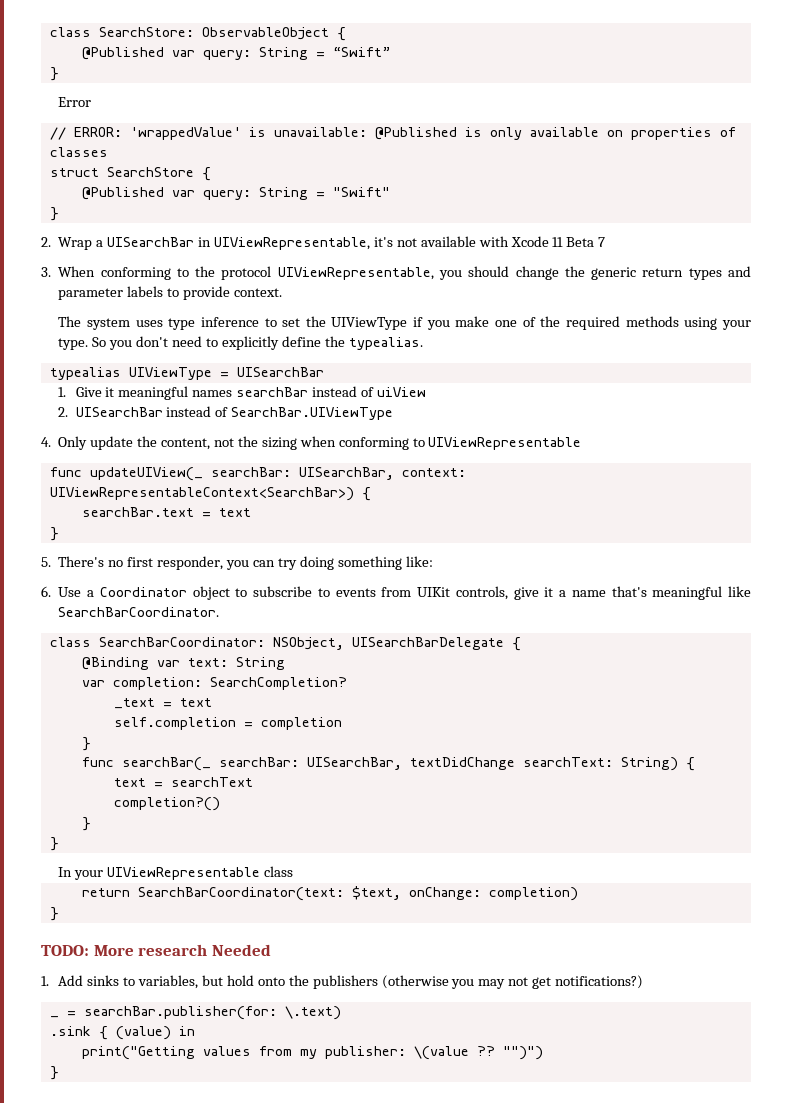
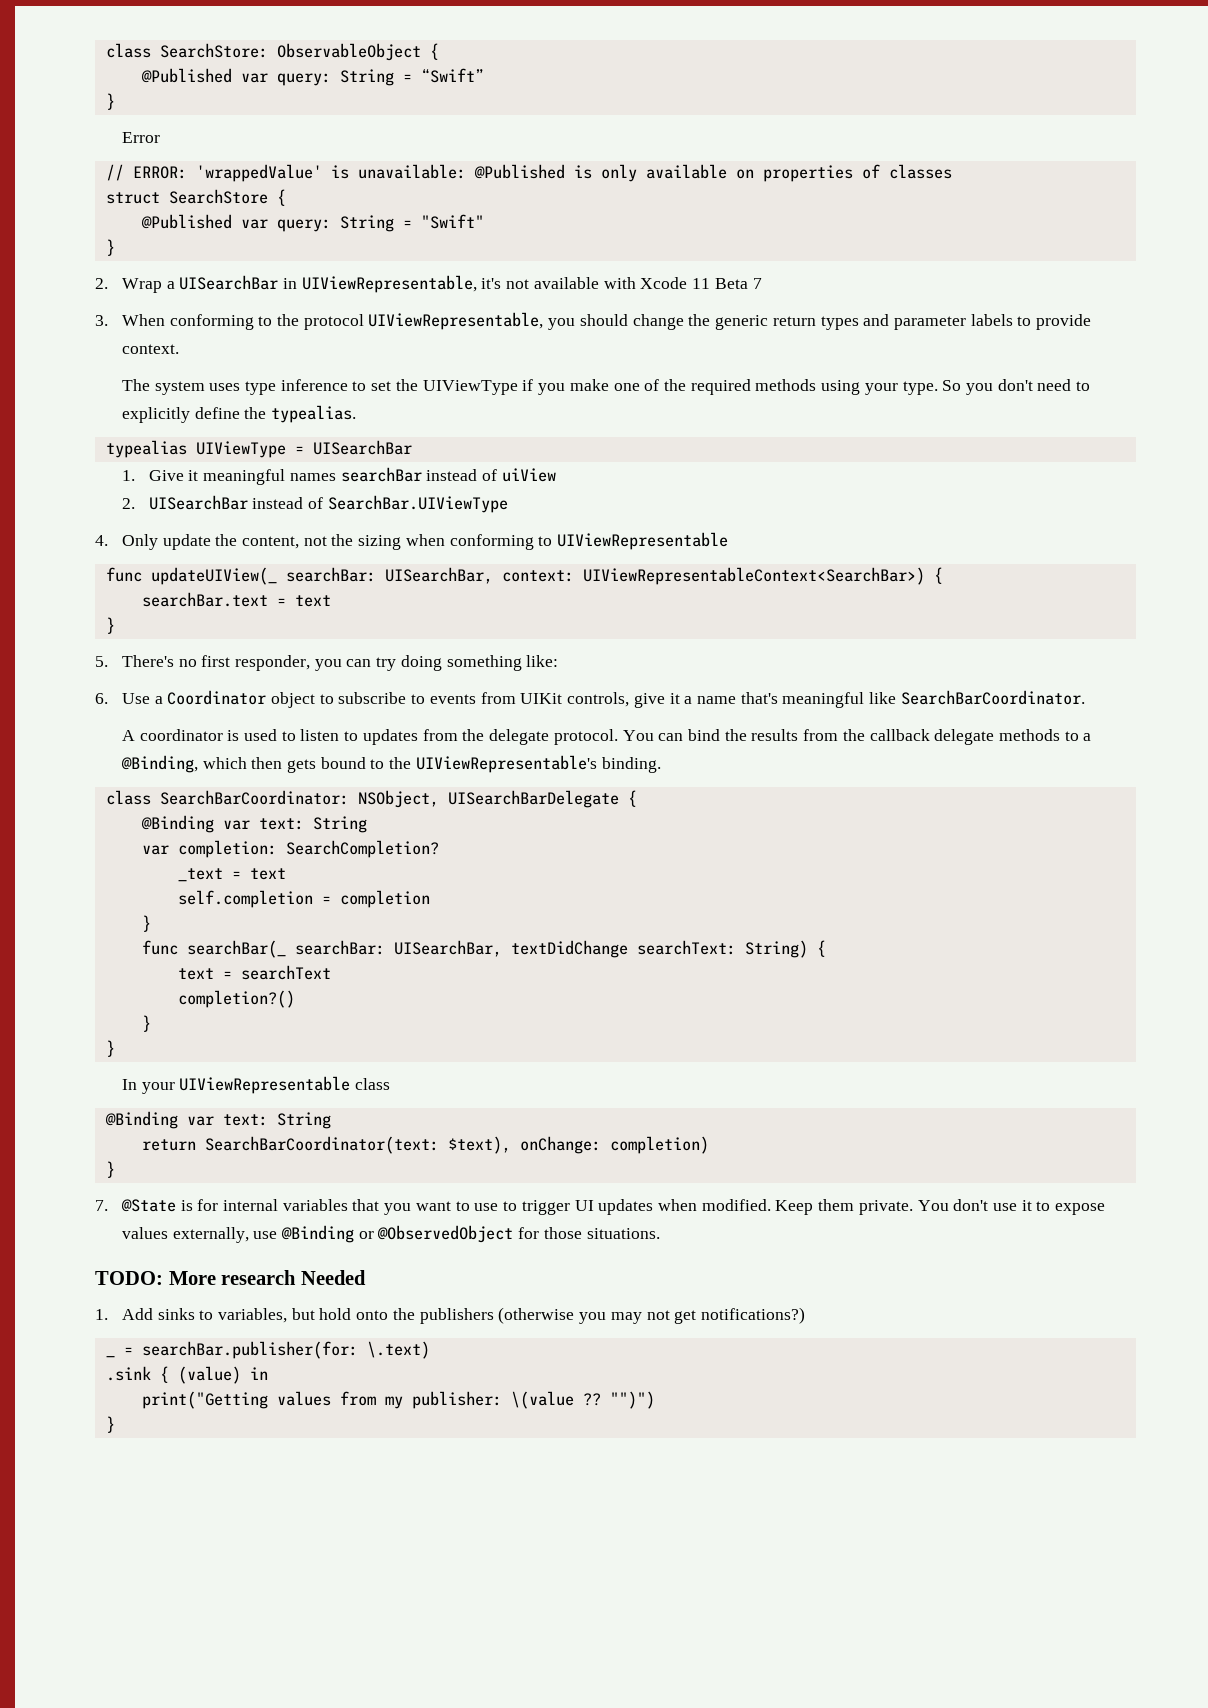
+ A coordinator is used to listen to updates from the delegate protocol. You can bind the results from the callback delegate methods to a @Binding, which then gets bound to the UIViewRepresentable's binding.
  In your UIViewRepresentable class
+ @Binding var text: String
- return SearchBarCoordinator(text: $text, onChange: completion)
+ return SearchBarCoordinator(text: $text), onChange: completion)
+ 7. @State is for internal variables that you want to use to trigger UI updates when modified. Keep them private. You don't use it to expose values externally, use @Binding or @ObservedObject for those situations.

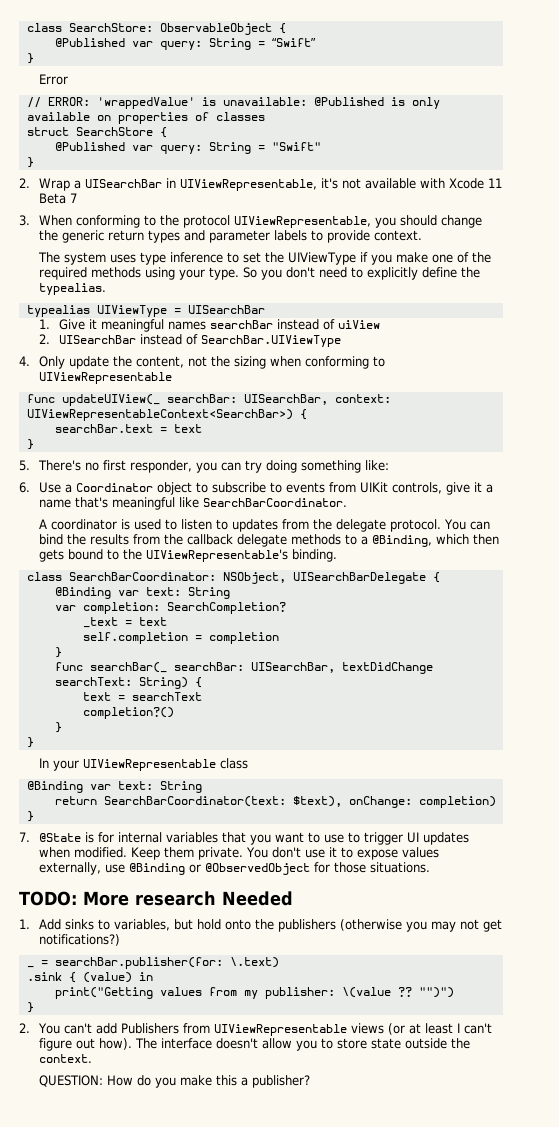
+ 2. You can't add Publishers from UIViewRepresentable views (or at least I can't figure out how). The interface doesn't allow you to store state outside the context.
+ QUESTION: How do you make this a publisher?

